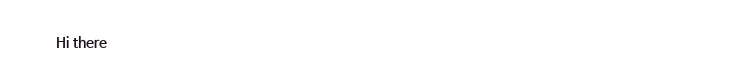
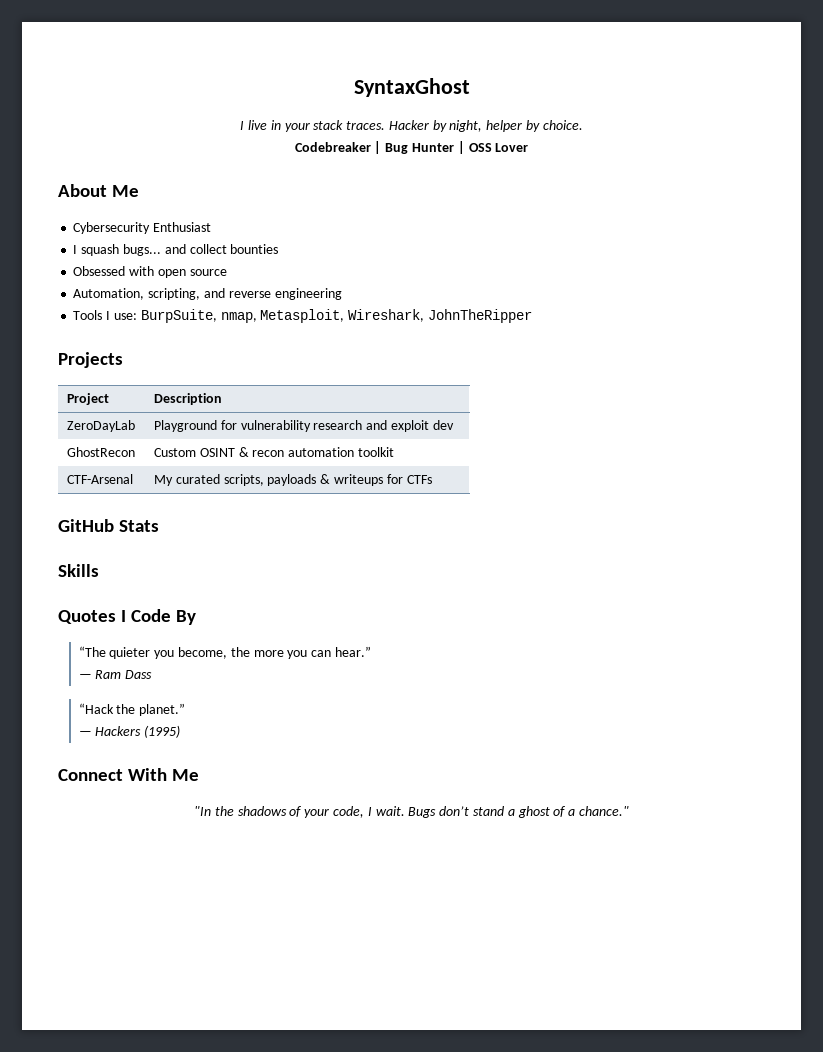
- Hi there
+ SyntaxGhost
+ I live in your stack traces. Hacker by night, helper by choice.
+ Codebreaker | Bug Hunter | OSS Lover
+ About Me
+ Cybersecurity Enthusiast
+ I squash bugs... and collect bounties
+ Obsessed with open source
+ Automation, scripting, and reverse engineering
+ Tools I use: BurpSuite, nmap, Metasploit, Wireshark, JohnTheRipper
+ Projects
+ Project | Description
+ ZeroDayLab | Playground for vulnerability research and exploit dev
+ GhostRecon | Custom OSINT & recon automation toolkit
+ CTF-Arsenal | My curated scripts, payloads & writeups for CTFs
+ GitHub Stats
+ Skills
+ Quotes I Code By
+ “The quieter you become, the more you can hear.”
+ — Ram Dass
+ “Hack the planet.”
+ — Hackers (1995)
+ Connect With Me
+ "In the shadows of your code, I wait. Bugs don’t stand a ghost of a chance."

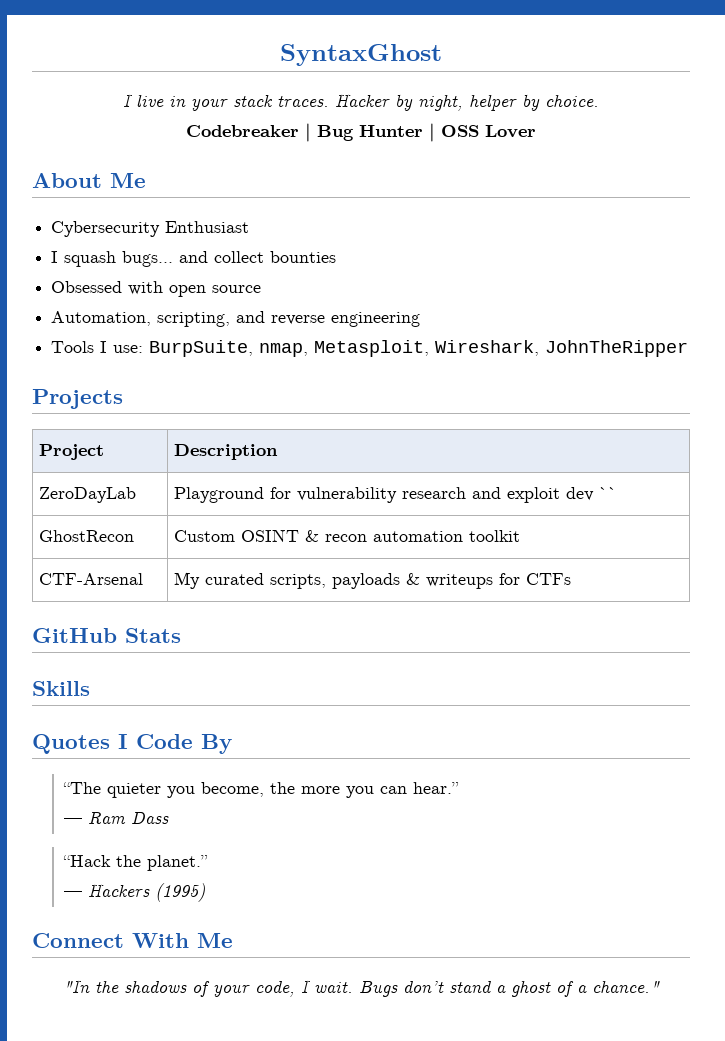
- ZeroDayLab | Playground for vulnerability research and exploit dev
+ ZeroDayLab | Playground for vulnerability research and exploit dev ``

